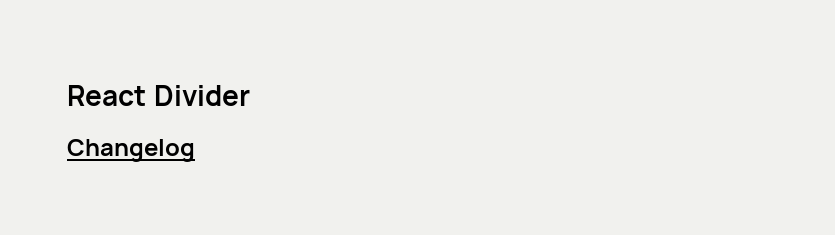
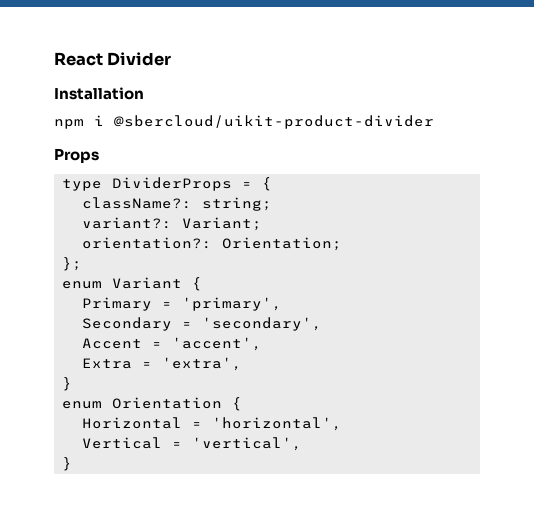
- Changelog
+ Installation
+ npm i @sbercloud/uikit-product-divider
+ Props
+ type DividerProps = {
+ className?: string;
+ variant?: Variant;
+ orientation?: Orientation;
+ };
+ enum Variant {
+ Primary = 'primary',
+ Secondary = 'secondary',
+ Accent = 'accent',
+ Extra = 'extra',
+ }
+ enum Orientation {
+ Horizontal = 'horizontal',
+ Vertical = 'vertical',
+ }

